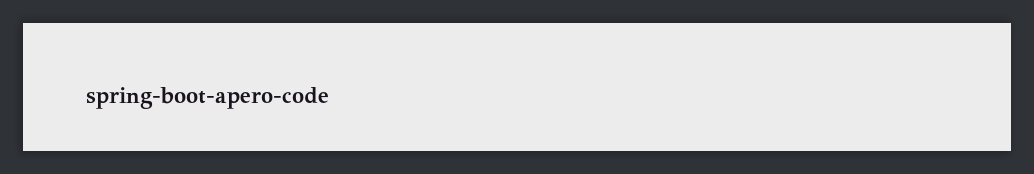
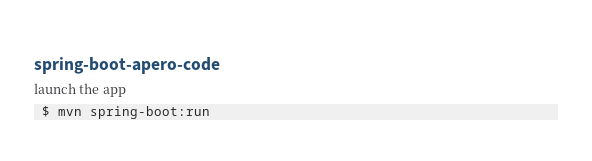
+ launch the app
+ $ mvn spring-boot:run

